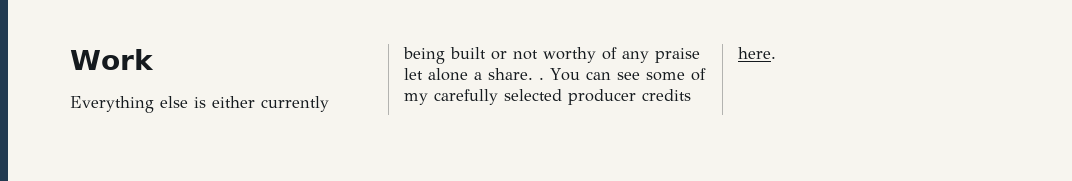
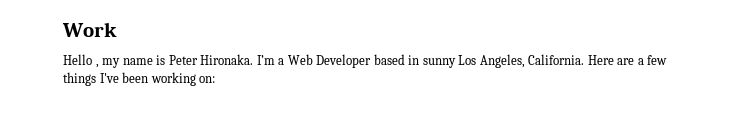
- Everything else is either currently being built or not worthy of any praise let alone a share. . You can see some of my carefully selected producer credits here.
+ Hello , my name is Peter Hironaka. I’m a Web Developer based in sunny Los Angeles, California. Here are a few things I've been working on:

